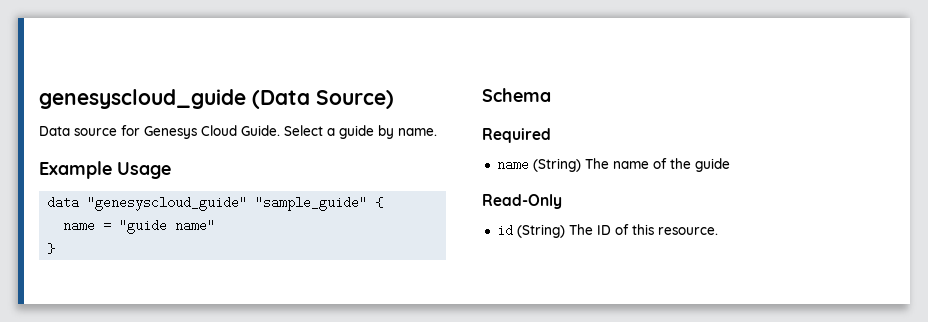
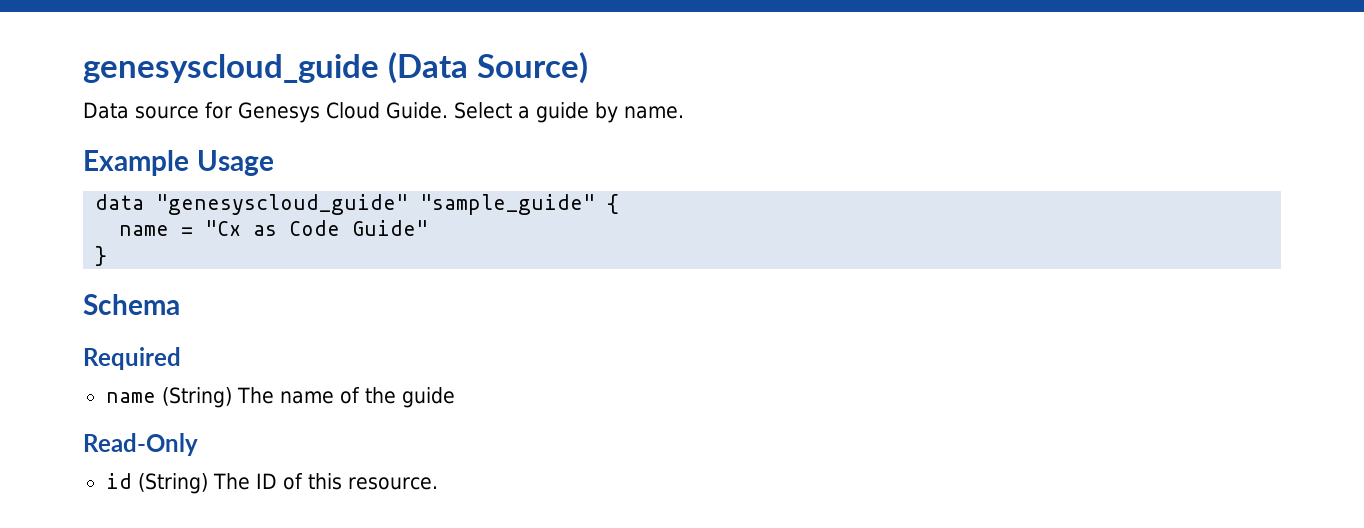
- name = "guide name"
+ name = "Cx as Code Guide"

